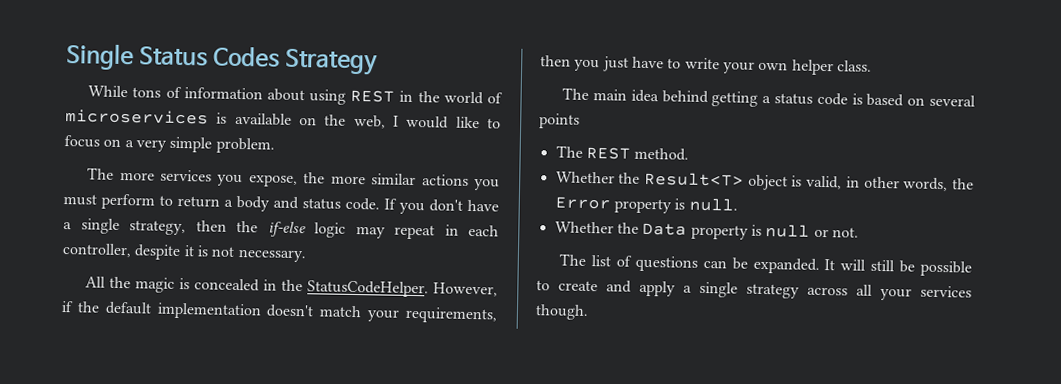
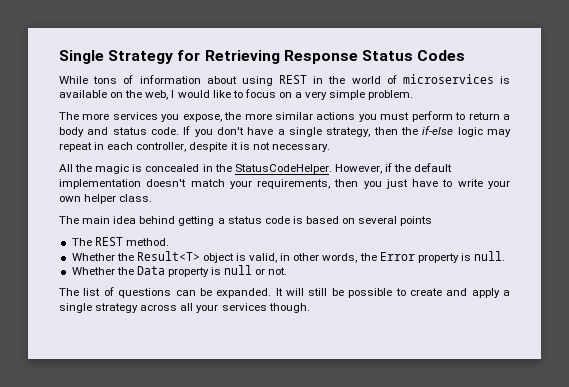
- Single Status Codes Strategy
+ Single Strategy for Retrieving Response Status Codes

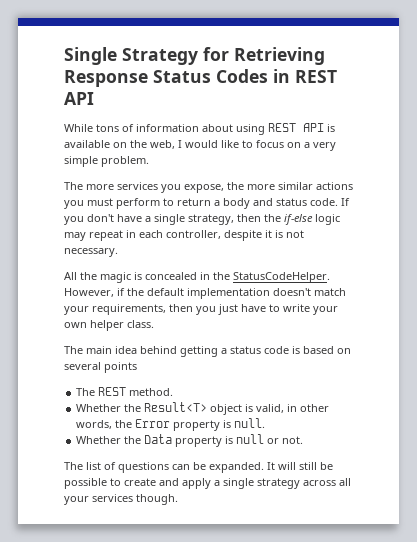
- Single Strategy for Retrieving Response Status Codes
+ Single Strategy for Retrieving Response Status Codes in REST API
- While tons of information about using REST in the world of microservices is available on the web, I would like to focus on a very simple problem.
+ While tons of information about using REST API is available on the web, I would like to focus on a very simple problem.

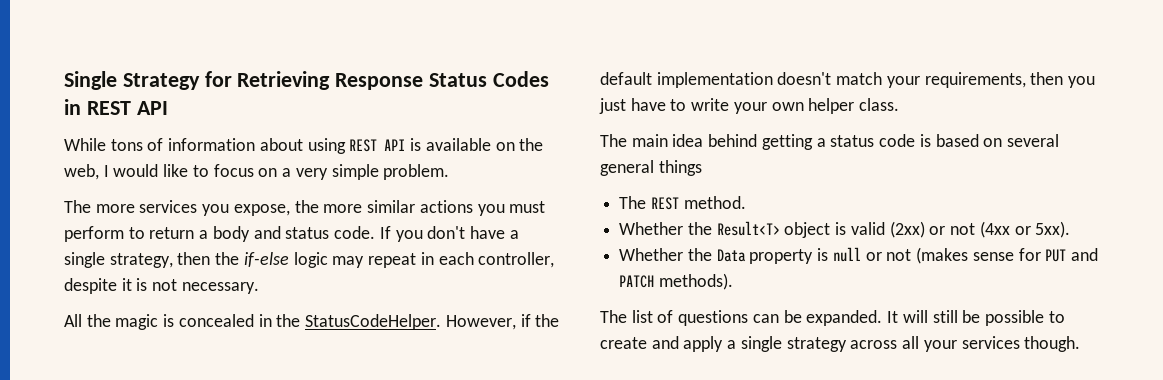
- The main idea behind getting a status code is based on several points
+ The main idea behind getting a status code is based on several general things
- Whether the Result<T> object is valid, in other words, the Error property is null.
+ Whether the Result<T> object is valid (2xx) or not (4xx or 5xx).
- Whether the Data property is null or not.
+ Whether the Data property is null or not (makes sense for PUT and PATCH methods).

